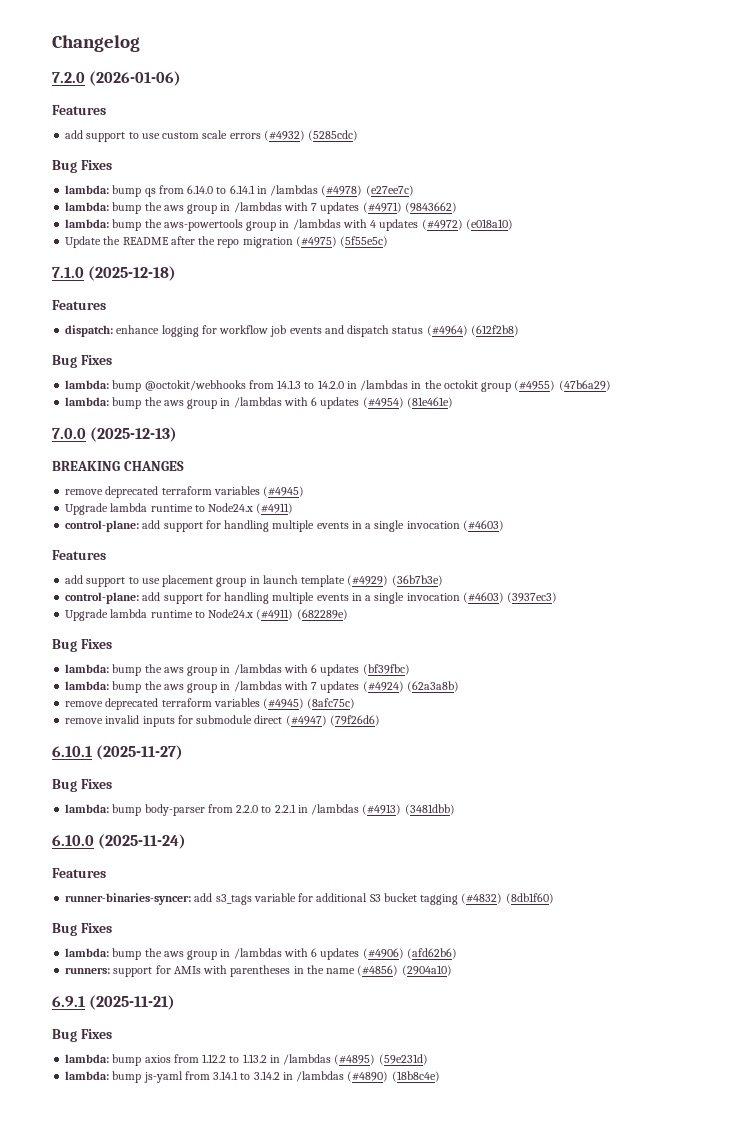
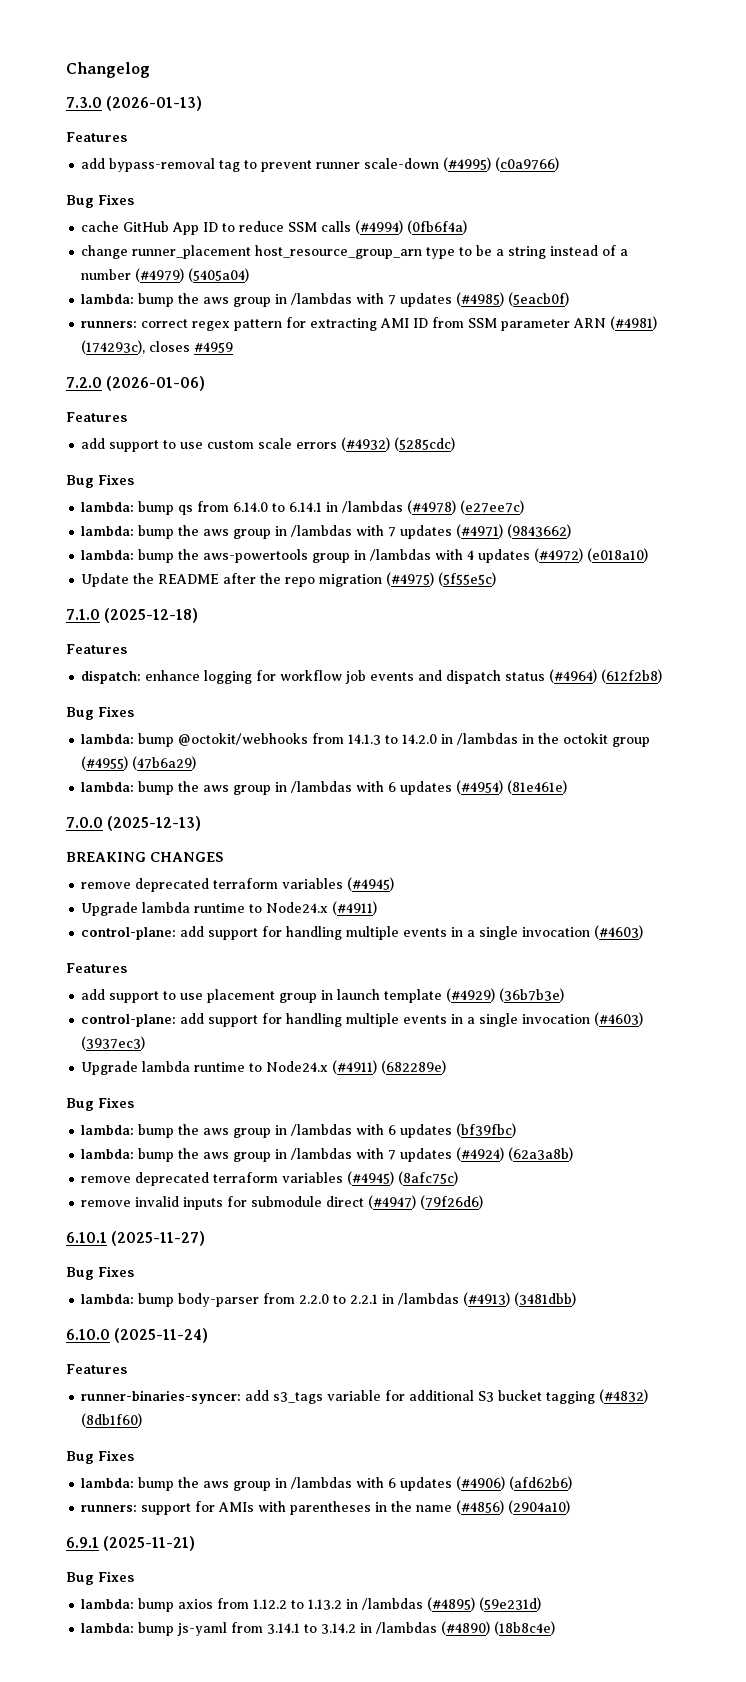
+ 7.3.0 (2026-01-13)
+ Features
+ add bypass-removal tag to prevent runner scale-down (#4995) (c0a9766)
+ Bug Fixes
+ cache GitHub App ID to reduce SSM calls (#4994) (0fb6f4a)
+ change runner_placement host_resource_group_arn type to be a string instead of a number (#4979) (5405a04)
+ lambda: bump the aws group in /lambdas with 7 updates (#4985) (5eacb0f)
+ runners: correct regex pattern for extracting AMI ID from SSM parameter ARN (#4981) (174293c), closes #4959

